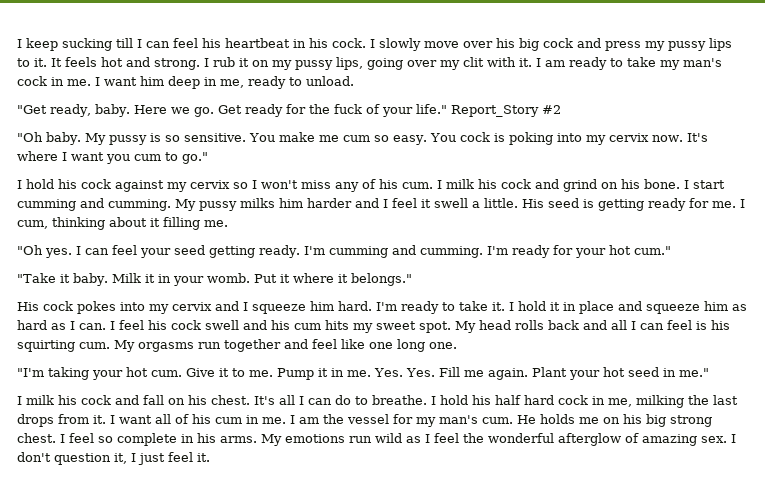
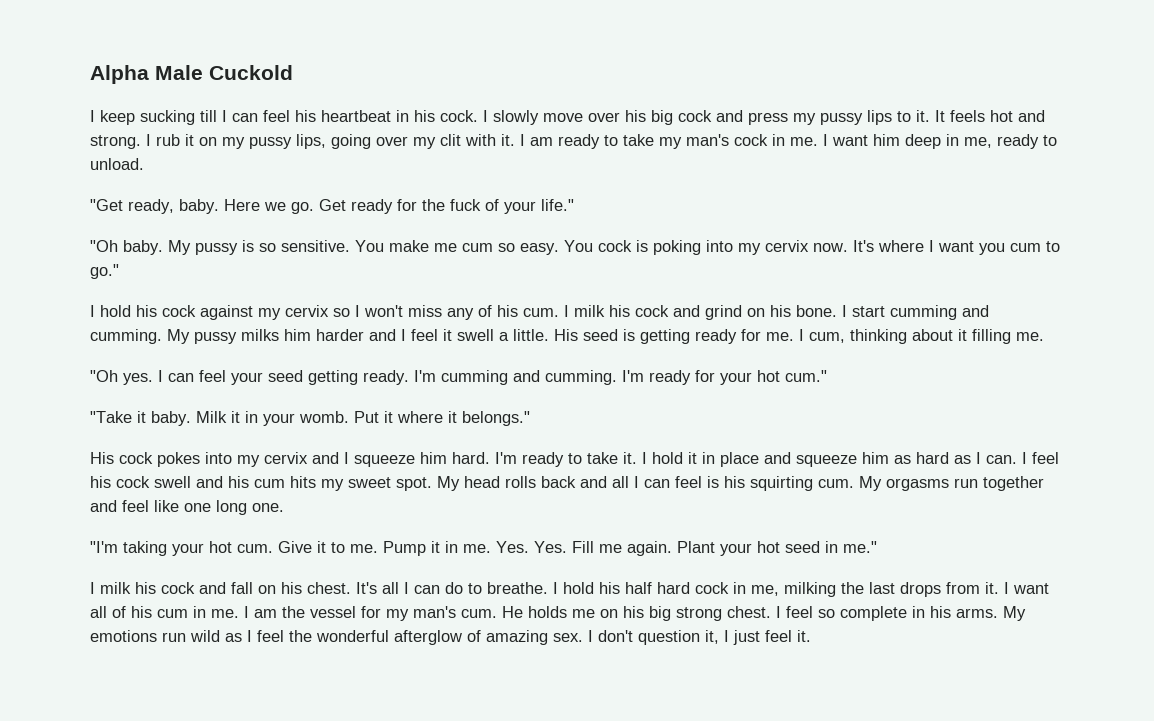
+ Alpha Male Cuckold
- Report_Story #2

